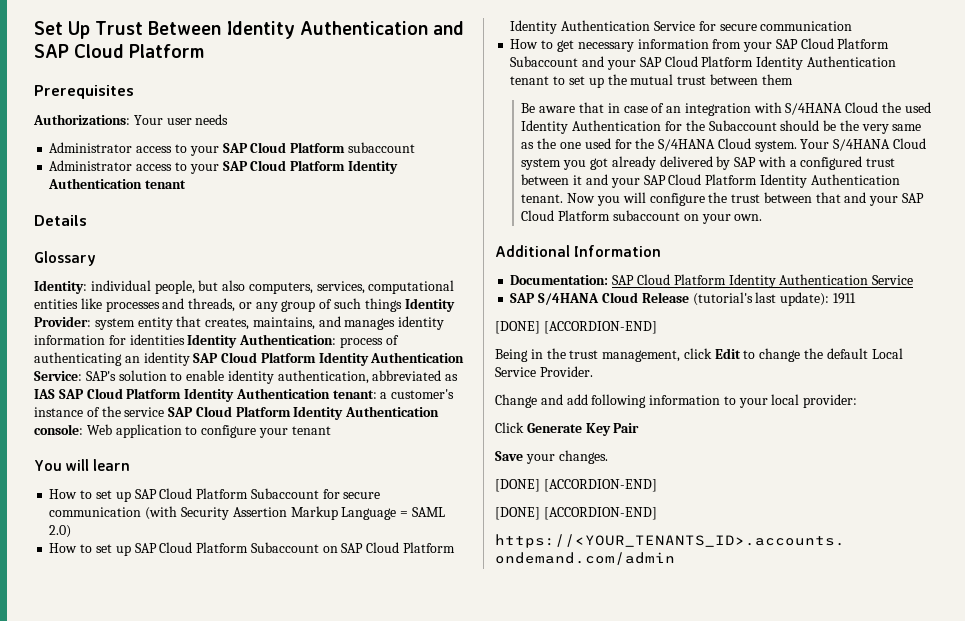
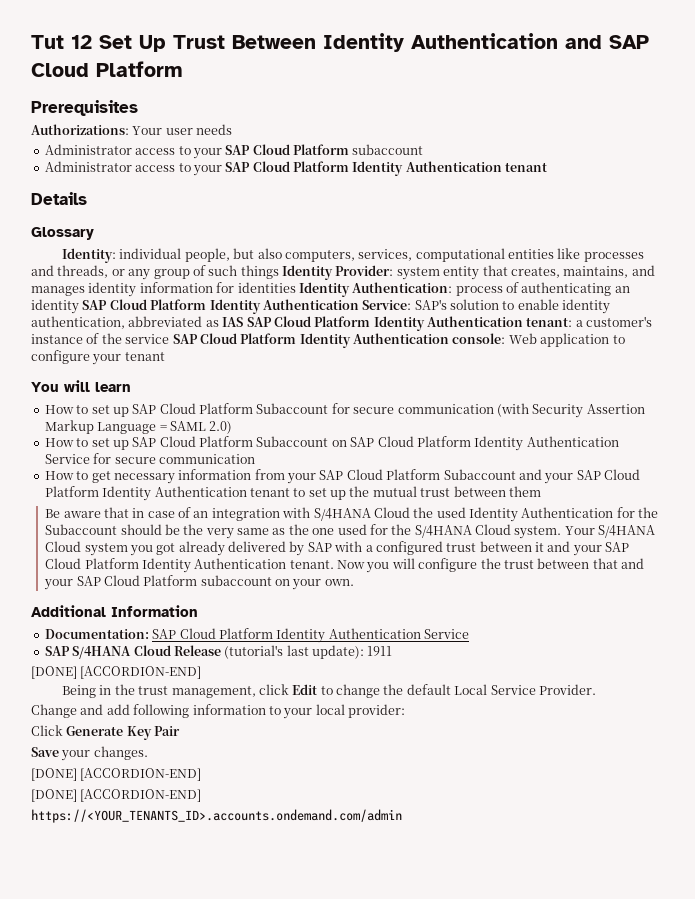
- Set Up Trust Between Identity Authentication and SAP Cloud Platform
+ Tut 12 Set Up Trust Between Identity Authentication and SAP Cloud Platform

